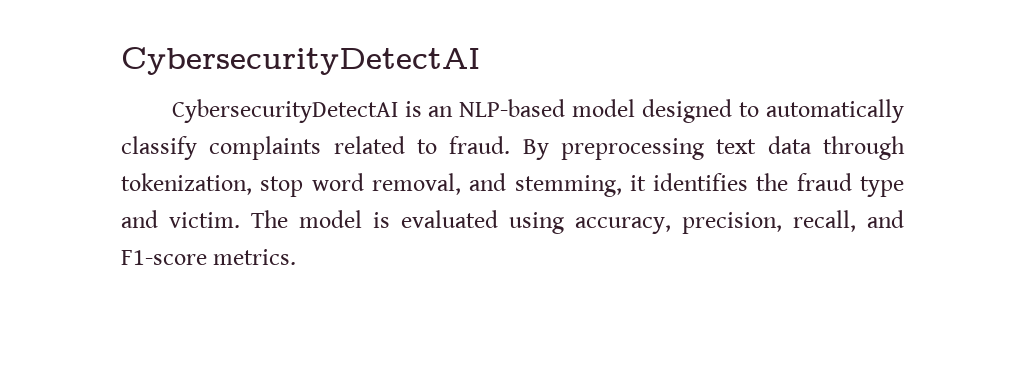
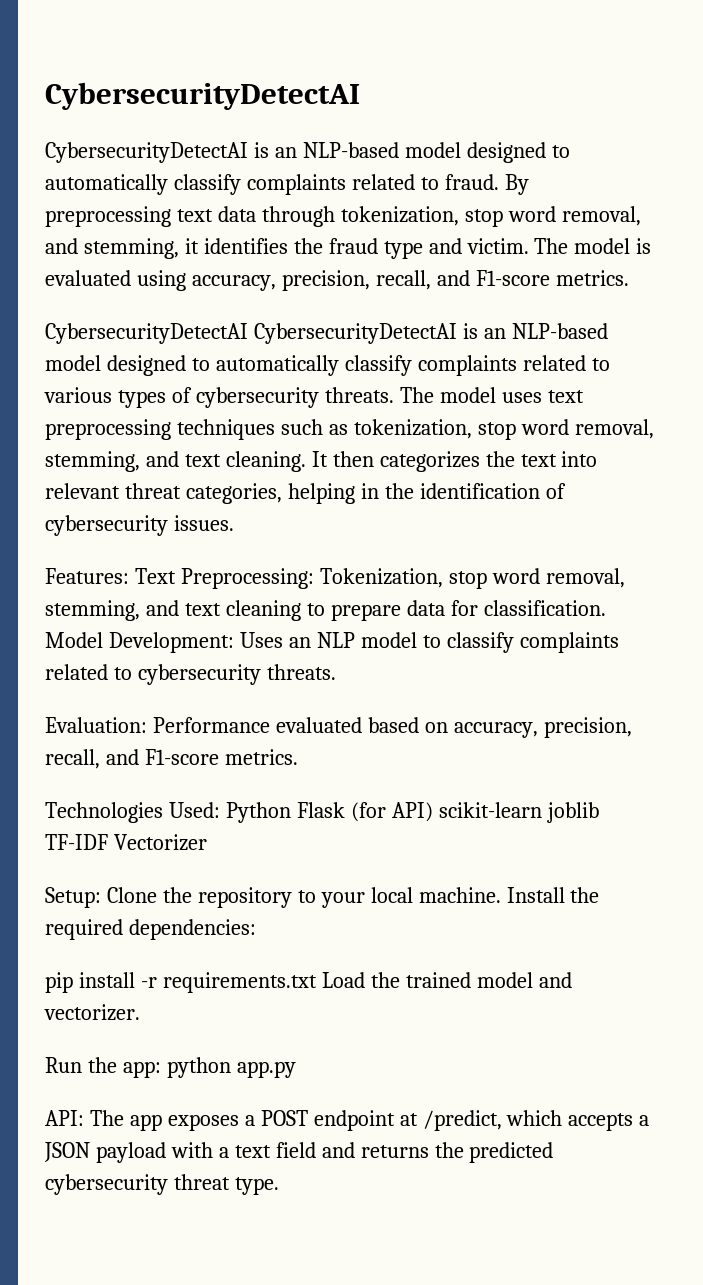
+ CybersecurityDetectAI CybersecurityDetectAI is an NLP-based model designed to automatically classify complaints related to various types of cybersecurity threats. The model uses text preprocessing techniques such as tokenization, stop word removal, stemming, and text cleaning. It then categorizes the text into relevant threat categories, helping in the identification of cybersecurity issues.
+ Features: Text Preprocessing: Tokenization, stop word removal, stemming, and text cleaning to prepare data for classification. Model Development: Uses an NLP model to classify complaints related to cybersecurity threats.
+ Evaluation: Performance evaluated based on accuracy, precision, recall, and F1-score metrics.
+ Technologies Used: Python Flask (for API) scikit-learn joblib TF-IDF Vectorizer
+ Setup: Clone the repository to your local machine. Install the required dependencies:
+ pip install -r requirements.txt Load the trained model and vectorizer.
+ Run the app: python app.py
+ API: The app exposes a POST endpoint at /predict, which accepts a JSON payload with a text field and returns the predicted cybersecurity threat type.

